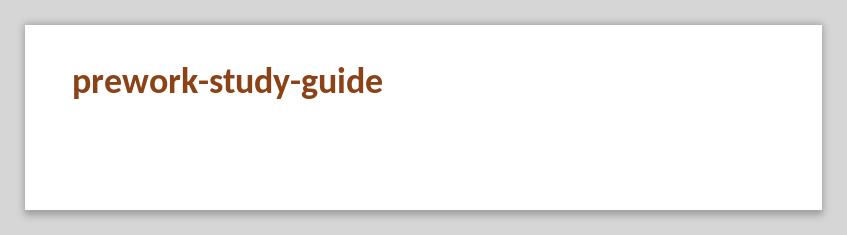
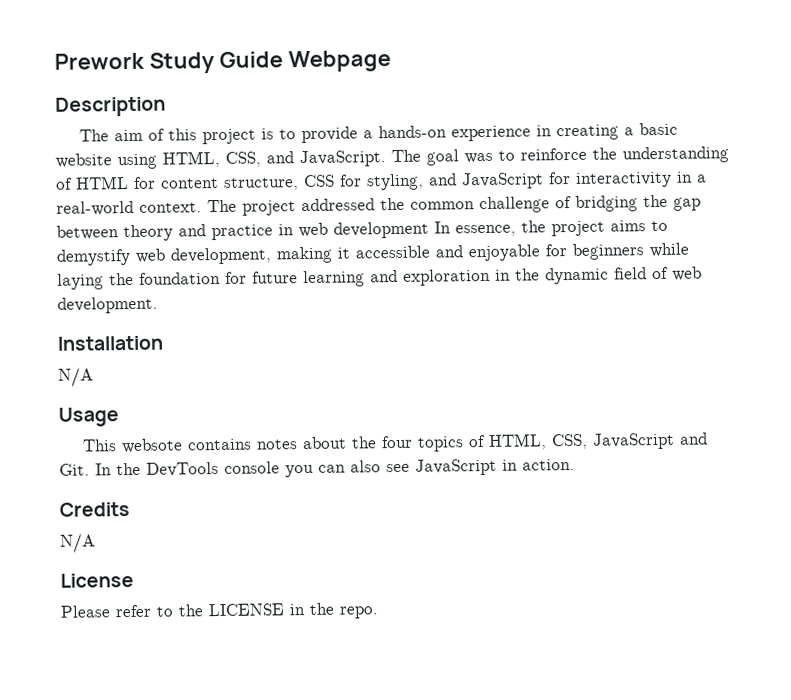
- prework-study-guide
+ Prework Study Guide Webpage
+ Description
+ The aim of this project is to provide a hands-on experience in creating a basic website using HTML, CSS, and JavaScript. The goal was to reinforce the understanding of HTML for content structure, CSS for styling, and JavaScript for interactivity in a real-world context. The project addressed the common challenge of bridging the gap between theory and practice in web development In essence, the project aims to demystify web development, making it accessible and enjoyable for beginners while laying the foundation for future learning and exploration in the dynamic field of web development.
+ Installation
+ N/A
+ Usage
+ This websote contains notes about the four topics of HTML, CSS, JavaScript and Git. In the DevTools console you can also see JavaScript in action.
+ Credits
+ N/A
+ License
+ Please refer to the LICENSE in the repo.

